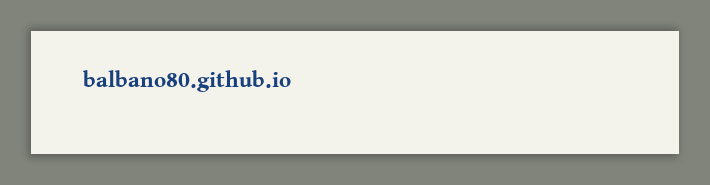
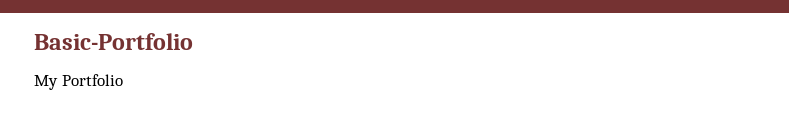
- balbano80.github.io
+ Basic-Portfolio
+ My Portfolio

